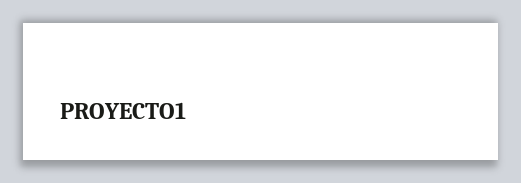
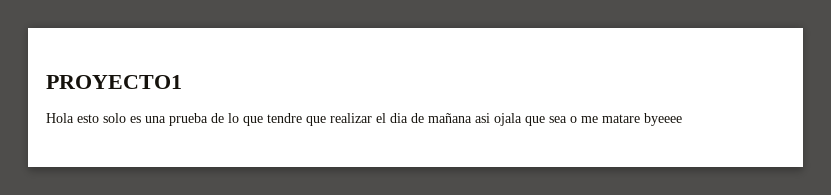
+ Hola esto solo es una prueba de lo que tendre que realizar el dia de mañana asi ojala que sea o me matare byeeee

